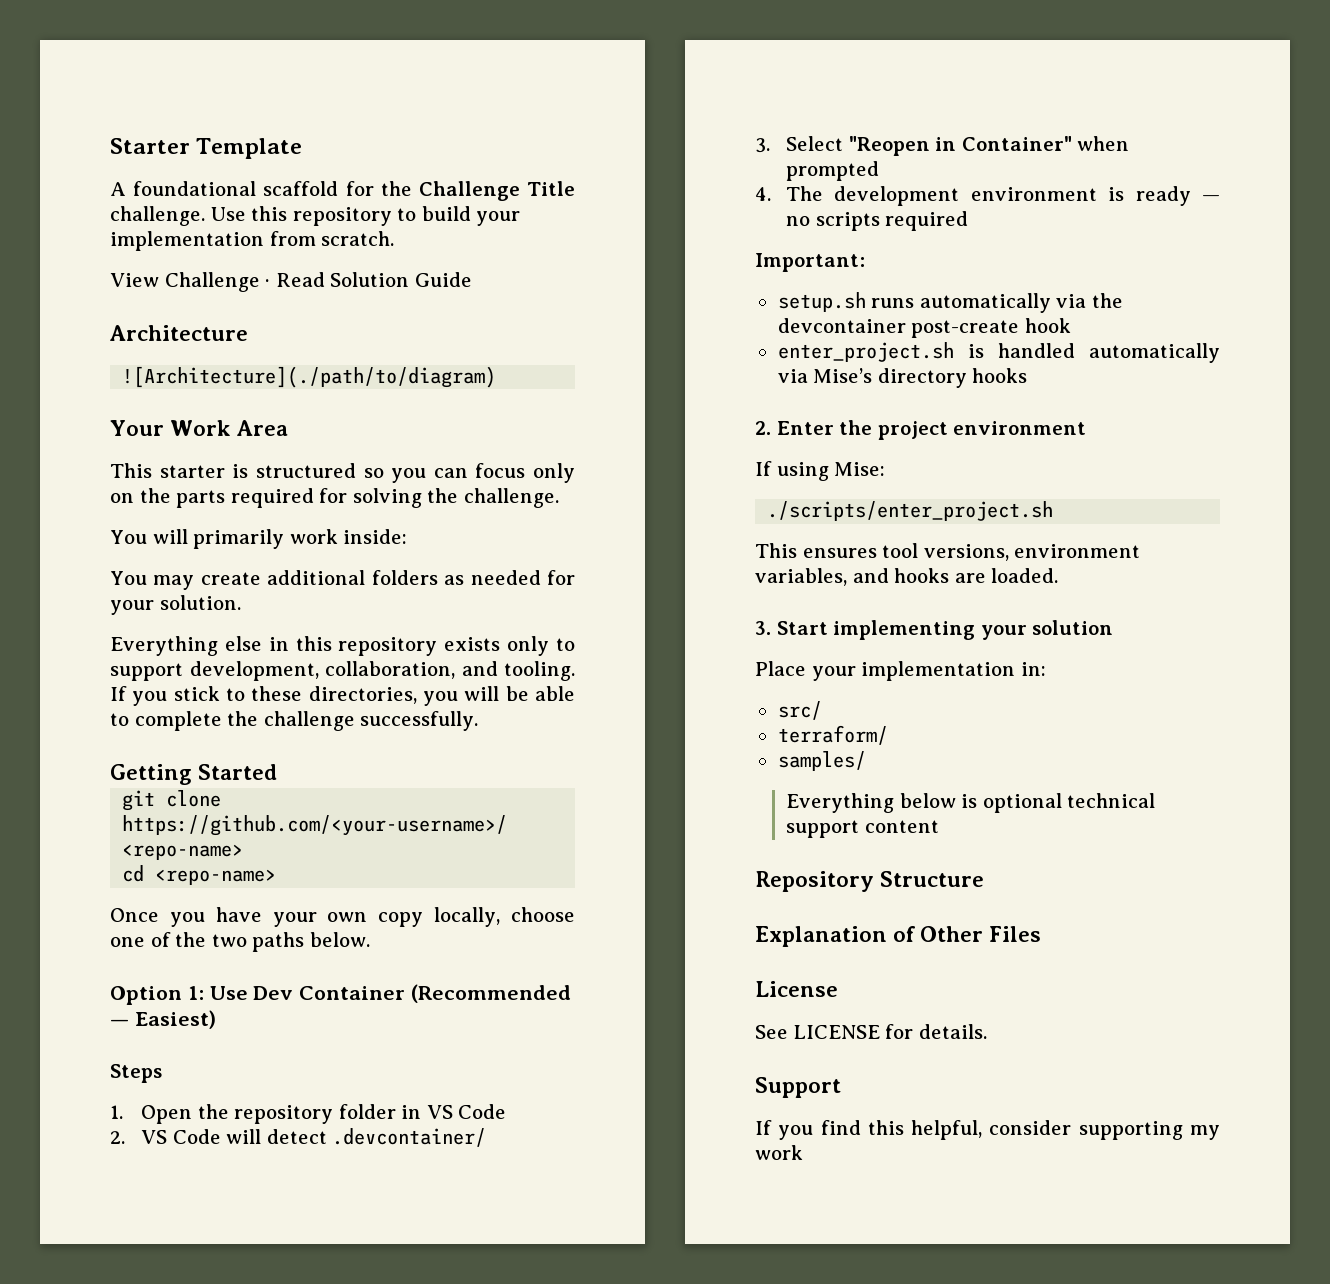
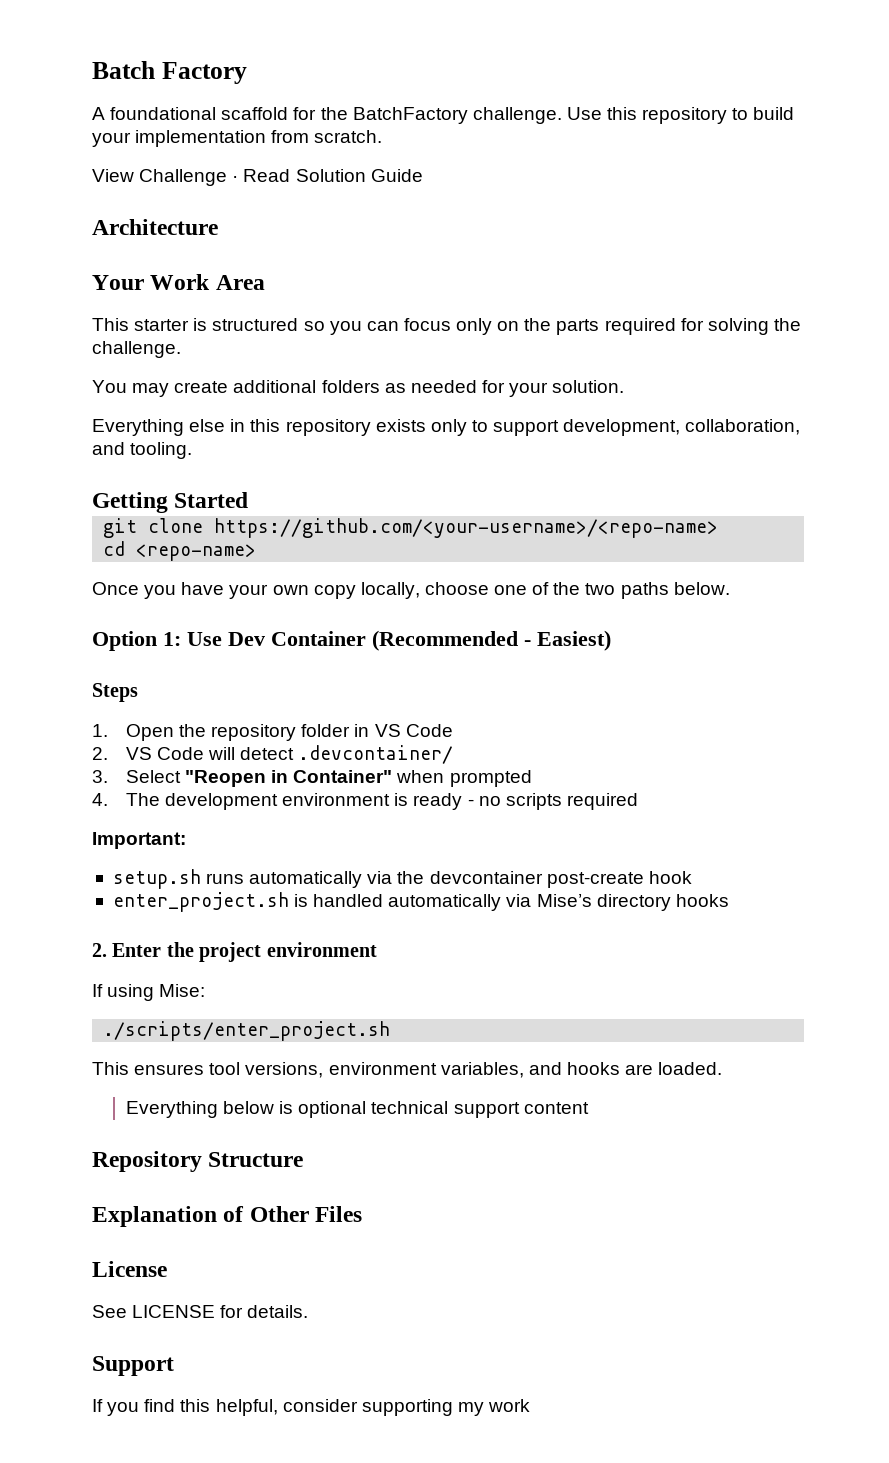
- Starter Template
+ Batch Factory
- A foundational scaffold for the Challenge Title challenge.
+ A foundational scaffold for the BatchFactory challenge.
- ![Architecture](./path/to/diagram)
- You will primarily work inside:
- If you stick to these directories, you will be able to complete the challenge successfully.
- Option 1: Use Dev Container (Recommended — Easiest)
+ Option 1: Use Dev Container (Recommended - Easiest)
- 4. The development environment is ready — no scripts required
+ 4. The development environment is ready - no scripts required
- 3. Start implementing your solution
- Place your implementation in:
- src/
- terraform/
- samples/

